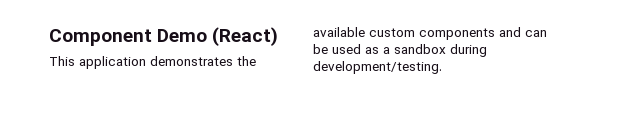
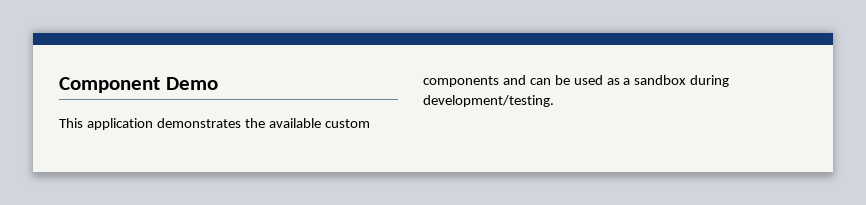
- Component Demo (React)
+ Component Demo

